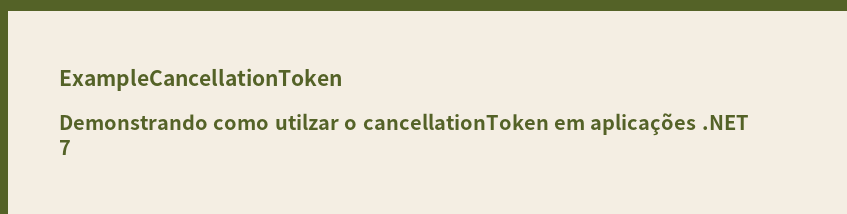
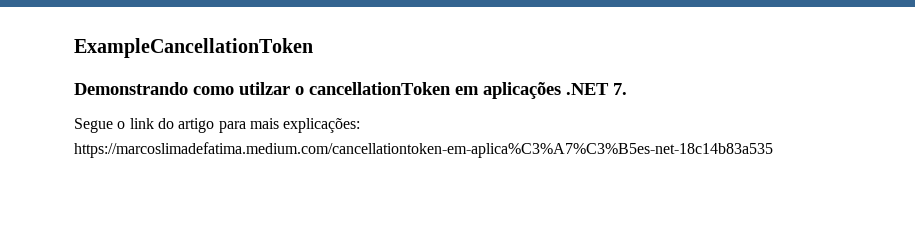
- Demonstrando como utilzar o cancellationToken em aplicações .NET 7
+ Demonstrando como utilzar o cancellationToken em aplicações .NET 7.
+ Segue o link do artigo para mais explicações: https://marcoslimadefatima.medium.com/cancellationtoken-em-aplica%C3%A7%C3%B5es-net-18c14b83a535

